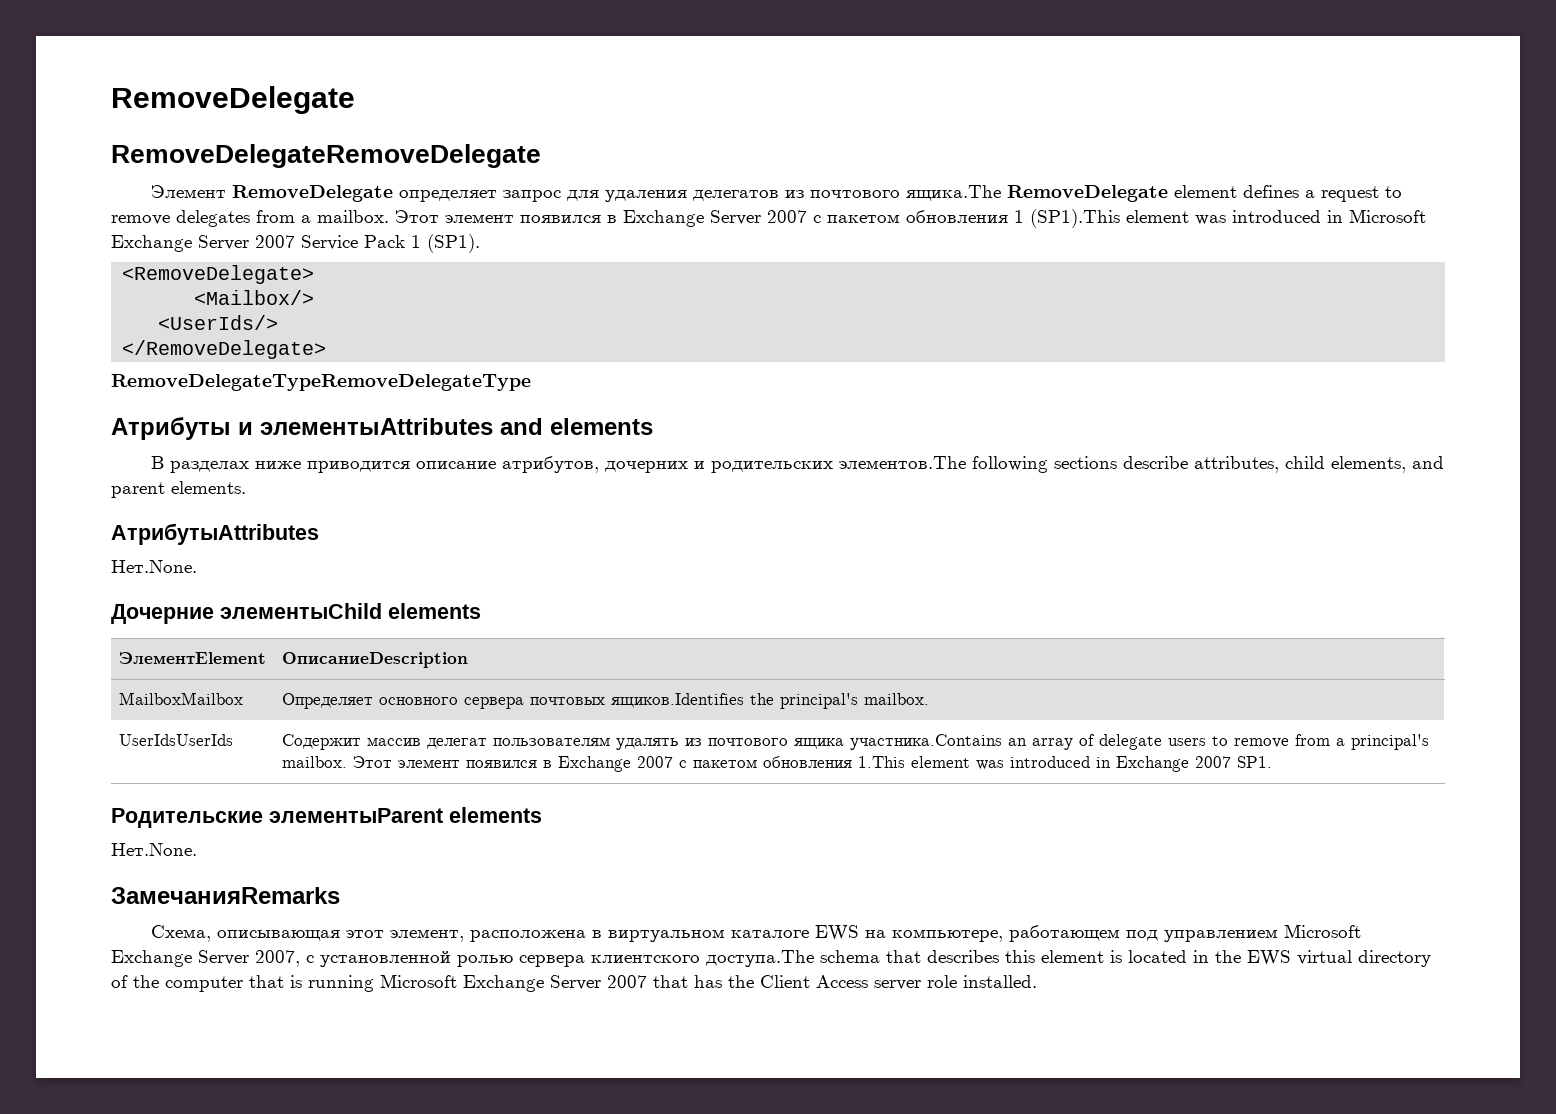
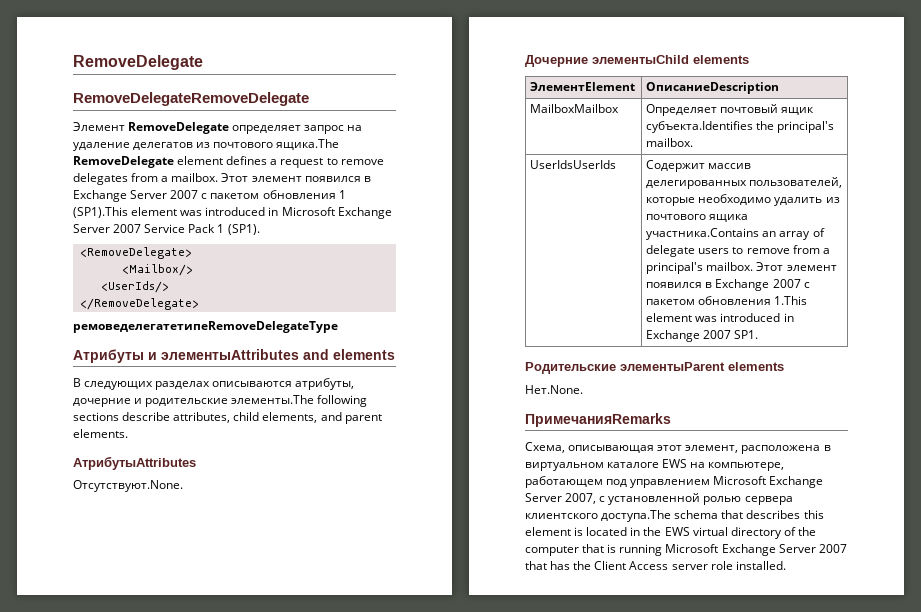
- Элемент RemoveDelegate определяет запрос для удаления делегатов из почтового ящика.The RemoveDelegate element defines a request to remove delegates from a mailbox.
+ Элемент RemoveDelegate определяет запрос на удаление делегатов из почтового ящика.The RemoveDelegate element defines a request to remove delegates from a mailbox.
- RemoveDelegateTypeRemoveDelegateType
+ ремоведелегатетипеRemoveDelegateType
- В разделах ниже приводится описание атрибутов, дочерних и родительских элементов.The following sections describe attributes, child elements, and parent elements.
+ В следующих разделах описываются атрибуты, дочерние и родительские элементы.The following sections describe attributes, child elements, and parent elements.
  АтрибутыAttributes
- Нет.None.
+ Отсутствуют.None.
- MailboxMailbox | Определяет основного сервера почтовых ящиков.Identifies the principal's mailbox.
+ MailboxMailbox | Определяет почтовый ящик субъекта.Identifies the principal's mailbox.
- UserIdsUserIds | Содержит массив делегат пользователям удалять из почтового ящика участника.Contains an array of delegate users to remove from a principal's mailbox. Этот элемент появился в Exchange 2007 с пакетом обновления 1.This element was introduced in Exchange 2007 SP1.
+ UserIdsUserIds | Содержит массив делегированных пользователей, которые необходимо удалить из почтового ящика участника.Contains an array of delegate users to remove from a principal's mailbox. Этот элемент появился в Exchange 2007 с пакетом обновления 1.This element was introduced in Exchange 2007 SP1.
- ЗамечанияRemarks
+ ПримечанияRemarks

